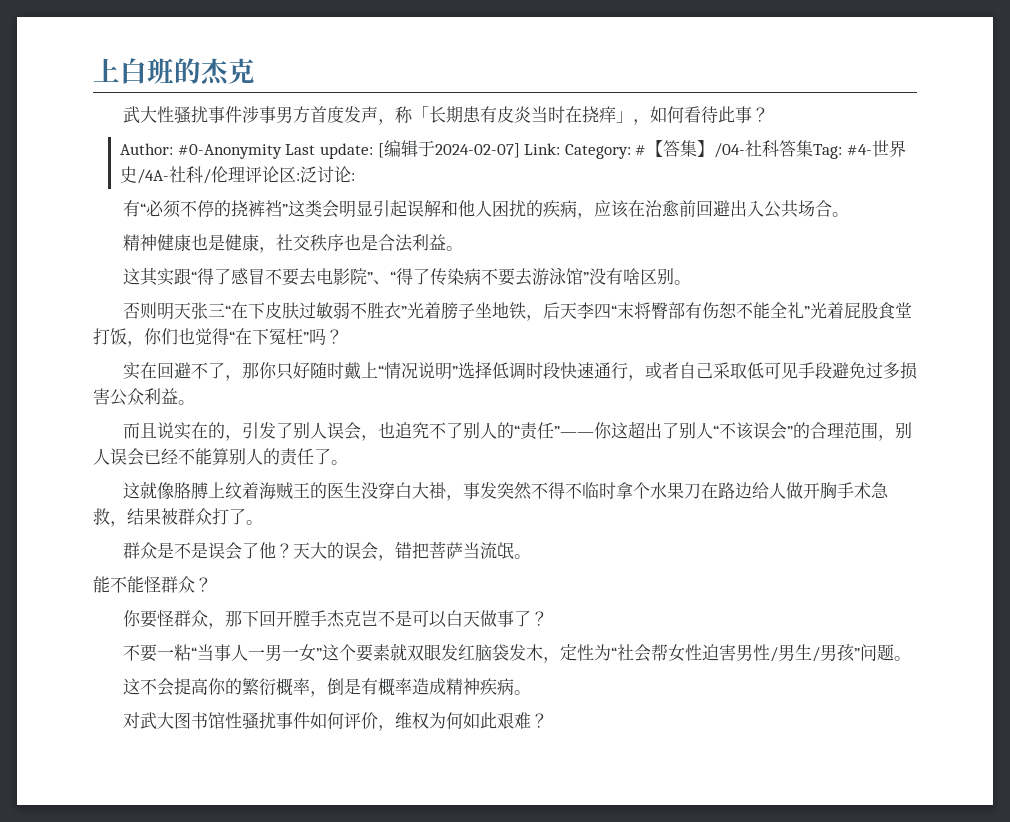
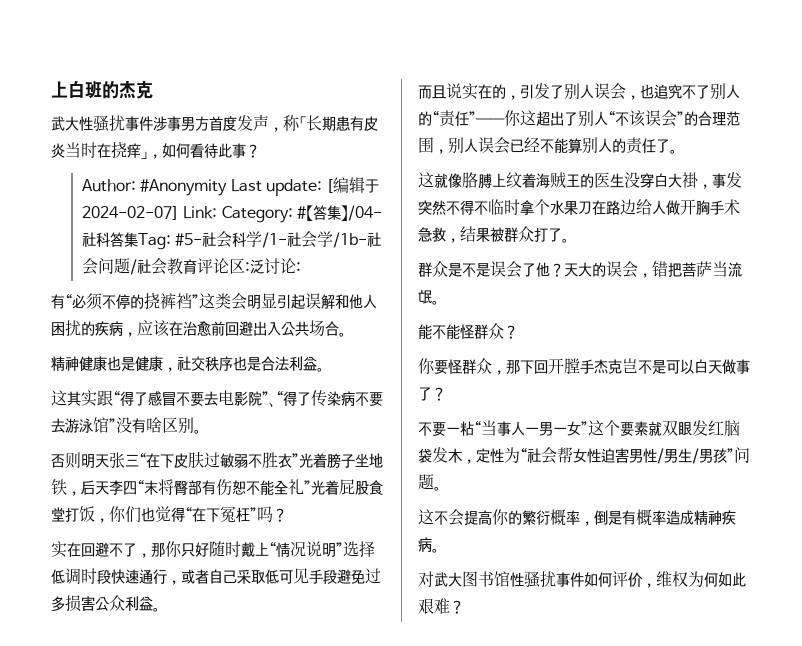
- Author: #0-Anonymity Last update: [编辑于2024-02-07] Link: Category: #【答集】/04-社科答集Tag: #4-世界史/4A-社科/伦理评论区:泛讨论:
+ Author: #Anonymity Last update: [编辑于2024-02-07] Link: Category: #【答集】/04-社科答集Tag: #5-社会科学/1-社会学/1b-社会问题/社会教育评论区:泛讨论:

